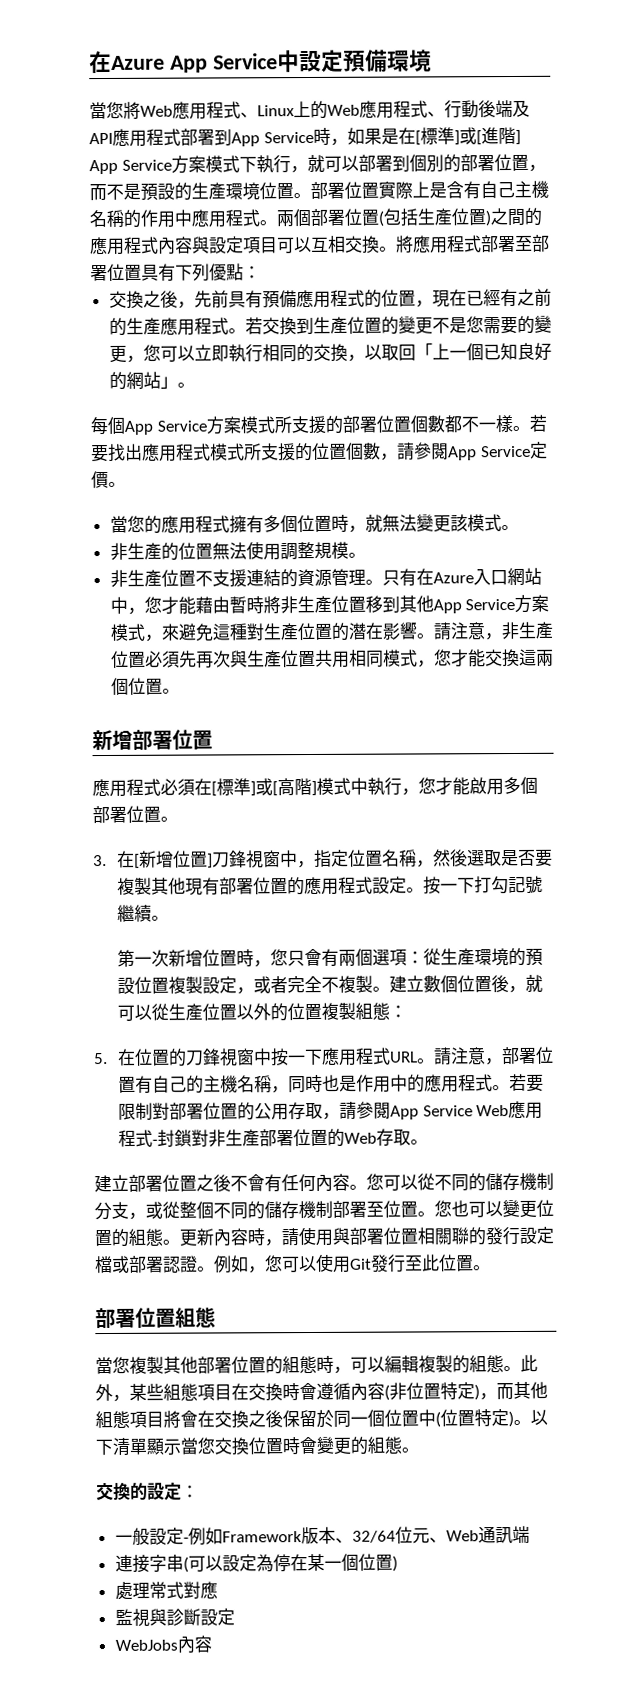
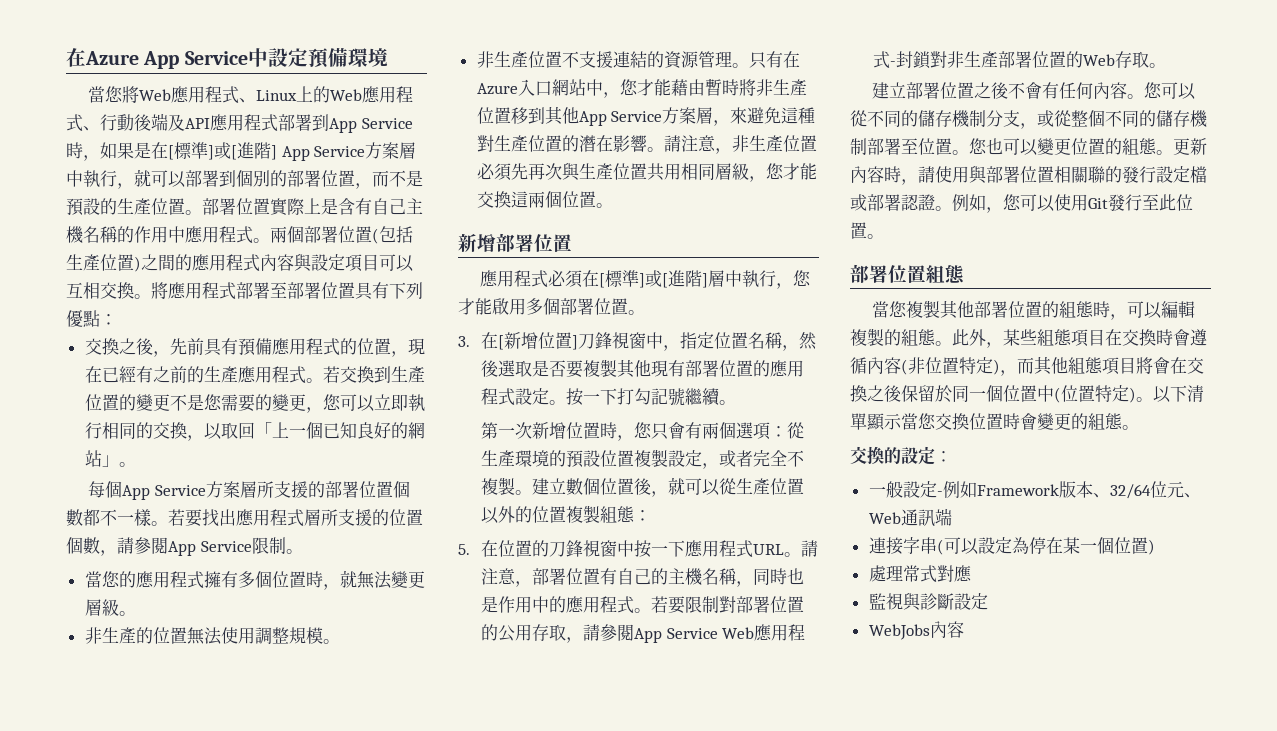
- 當您將Web應用程式、Linux上的Web應用程式、行動後端及API應用程式部署到App Service時，如果是在[標準]或[進階] App Service方案模式下執行，就可以部署到個別的部署位置，而不是預設的生產環境位置。
+ 當您將Web應用程式、Linux上的Web應用程式、行動後端及API應用程式部署到App Service時，如果是在[標準]或[進階] App Service方案層中執行，就可以部署到個別的部署位置，而不是預設的生產位置。
- 每個App Service方案模式所支援的部署位置個數都不一樣。
+ 每個App Service方案層所支援的部署位置個數都不一樣。
- 若要找出應用程式模式所支援的位置個數，請參閱App Service定價。
+ 若要找出應用程式層所支援的位置個數，請參閱App Service限制。
- 當您的應用程式擁有多個位置時，就無法變更該模式。
+ 當您的應用程式擁有多個位置時，就無法變更層級。
- 只有在Azure入口網站中，您才能藉由暫時將非生產位置移到其他App Service方案模式，來避免這種對生產位置的潛在影響。
+ 只有在Azure入口網站中，您才能藉由暫時將非生產位置移到其他App Service方案層，來避免這種對生產位置的潛在影響。
- 請注意，非生產位置必須先再次與生產位置共用相同模式，您才能交換這兩個位置。
+ 請注意，非生產位置必須先再次與生產位置共用相同層級，您才能交換這兩個位置。
- 應用程式必須在[標準]或[高階]模式中執行，您才能啟用多個部署位置。
+ 應用程式必須在[標準]或[進階]層中執行，您才能啟用多個部署位置。

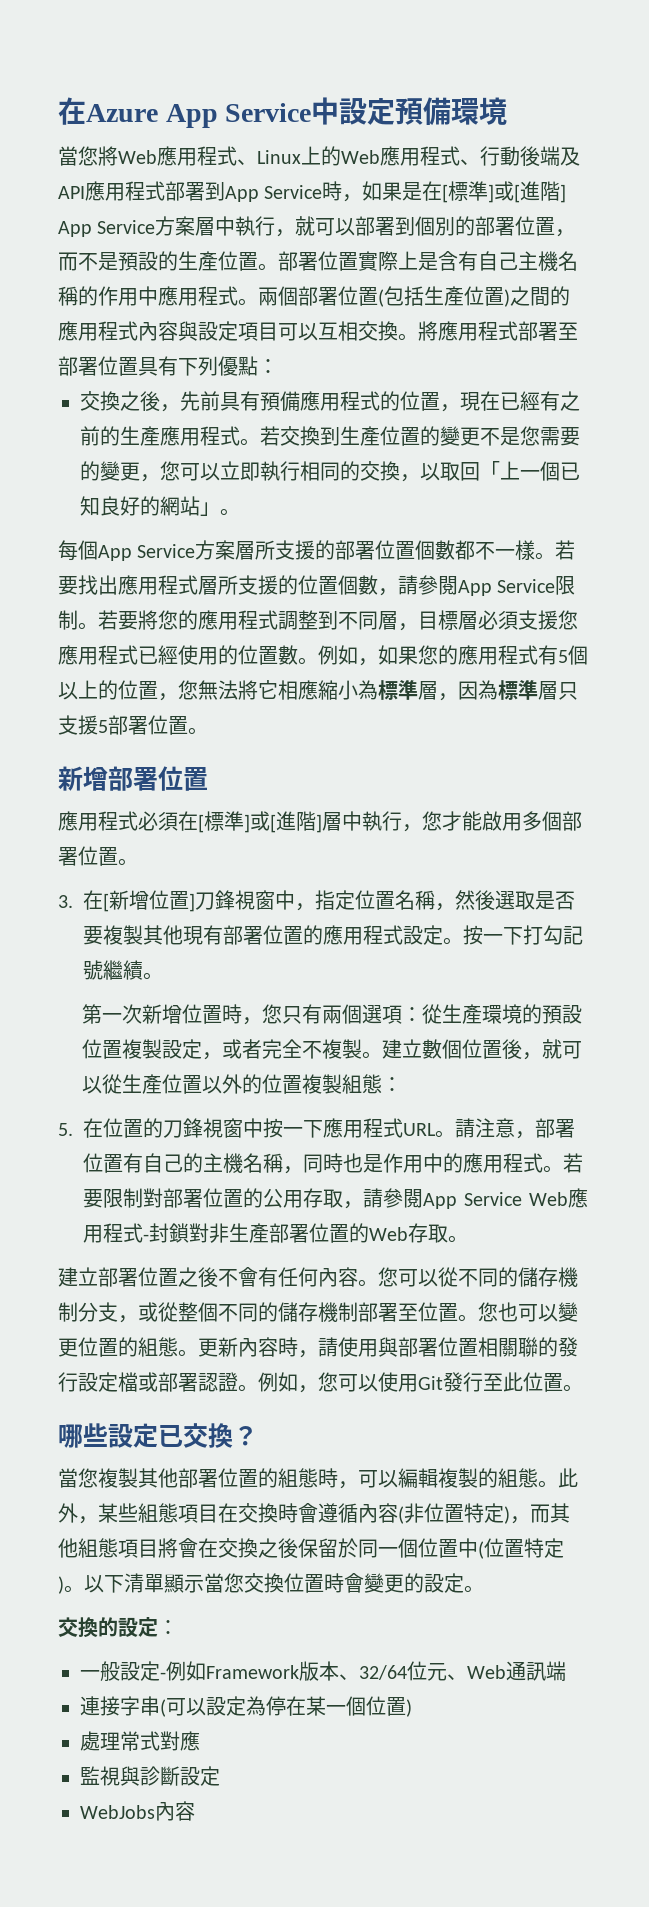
- 若要找出應用程式層所支援的位置個數，請參閱App Service限制。
- 當您的應用程式擁有多個位置時，就無法變更層級。
- 非生產的位置無法使用調整規模。
- 非生產位置不支援連結的資源管理。只有在Azure入口網站中，您才能藉由暫時將非生產位置移到其他App Service方案層，來避免這種對生產位置的潛在影響。請注意，非生產位置必須先再次與生產位置共用相同層級，您才能交換這兩個位置。
+ 若要找出應用程式層所支援的位置個數，請參閱App Service限制。若要將您的應用程式調整到不同層，目標層必須支援您應用程式已經使用的位置數。例如，如果您的應用程式有5個以上的位置，您無法將它相應縮小為標準層，因為標準層只支援5部署位置。
- 第一次新增位置時，您只會有兩個選項：從生產環境的預設位置複製設定，或者完全不複製。
+ 第一次新增位置時，您只有兩個選項：從生產環境的預設位置複製設定，或者完全不複製。
- 部署位置組態
+ 哪些設定已交換？
- 以下清單顯示當您交換位置時會變更的組態。
+ 以下清單顯示當您交換位置時會變更的設定。

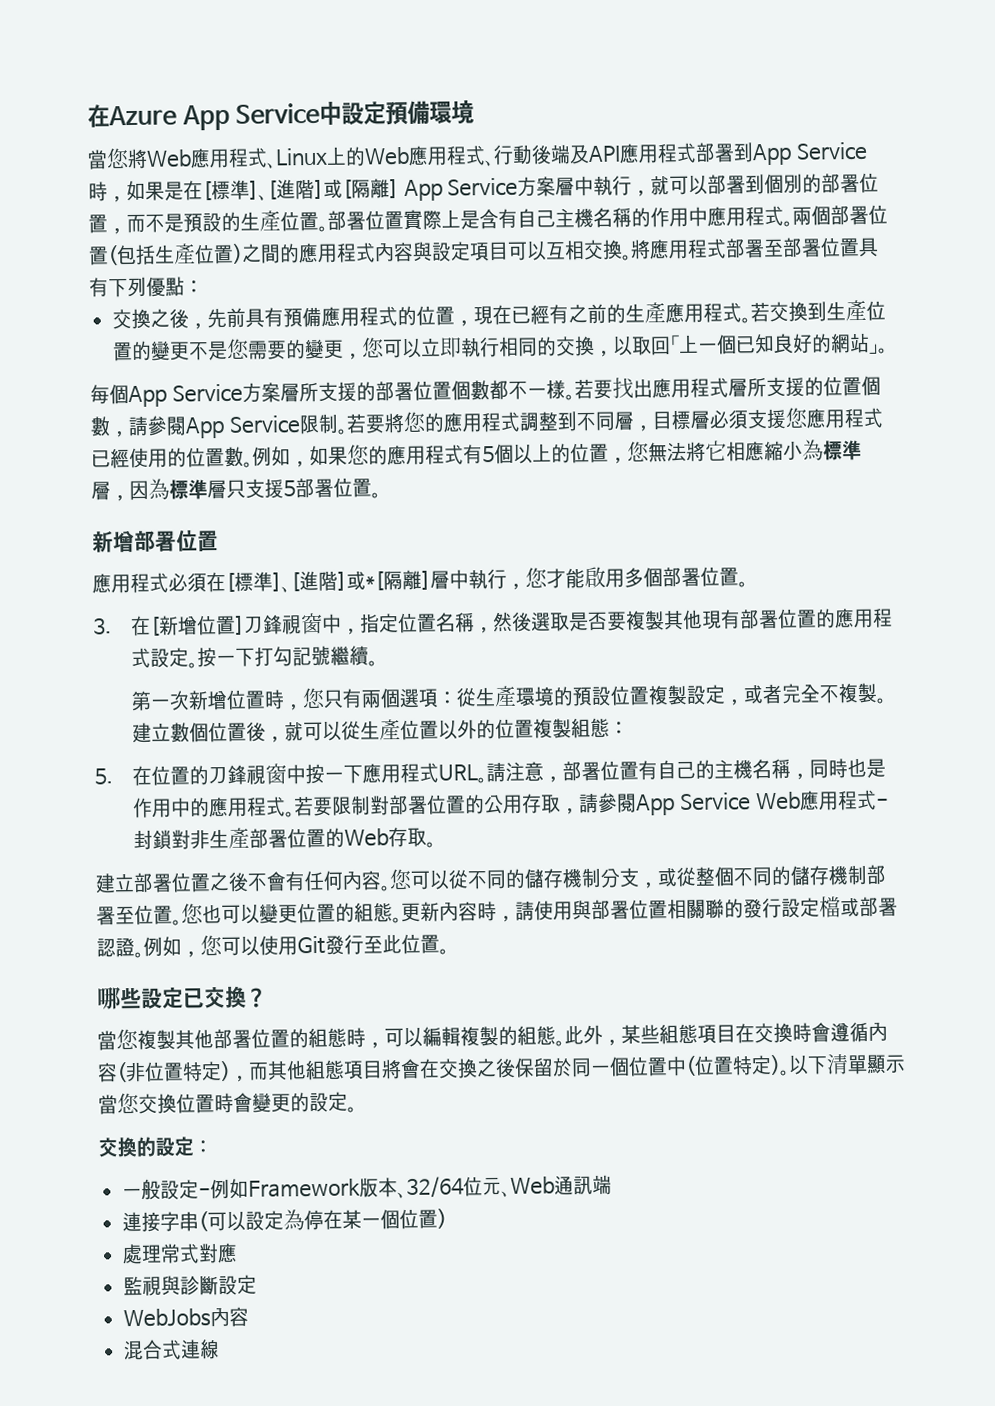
- 當您將Web應用程式、Linux上的Web應用程式、行動後端及API應用程式部署到App Service時，如果是在[標準]或[進階] App Service方案層中執行，就可以部署到個別的部署位置，而不是預設的生產位置。
+ 當您將Web應用程式、Linux上的Web應用程式、行動後端及API應用程式部署到App Service時，如果是在[標準]、[進階]或[隔離] App Service方案層中執行，就可以部署到個別的部署位置，而不是預設的生產位置。
- 應用程式必須在[標準]或[進階]層中執行，您才能啟用多個部署位置。
+ 應用程式必須在[標準]、[進階]或*[隔離]層中執行，您才能啟用多個部署位置。
+ 混合式連線

